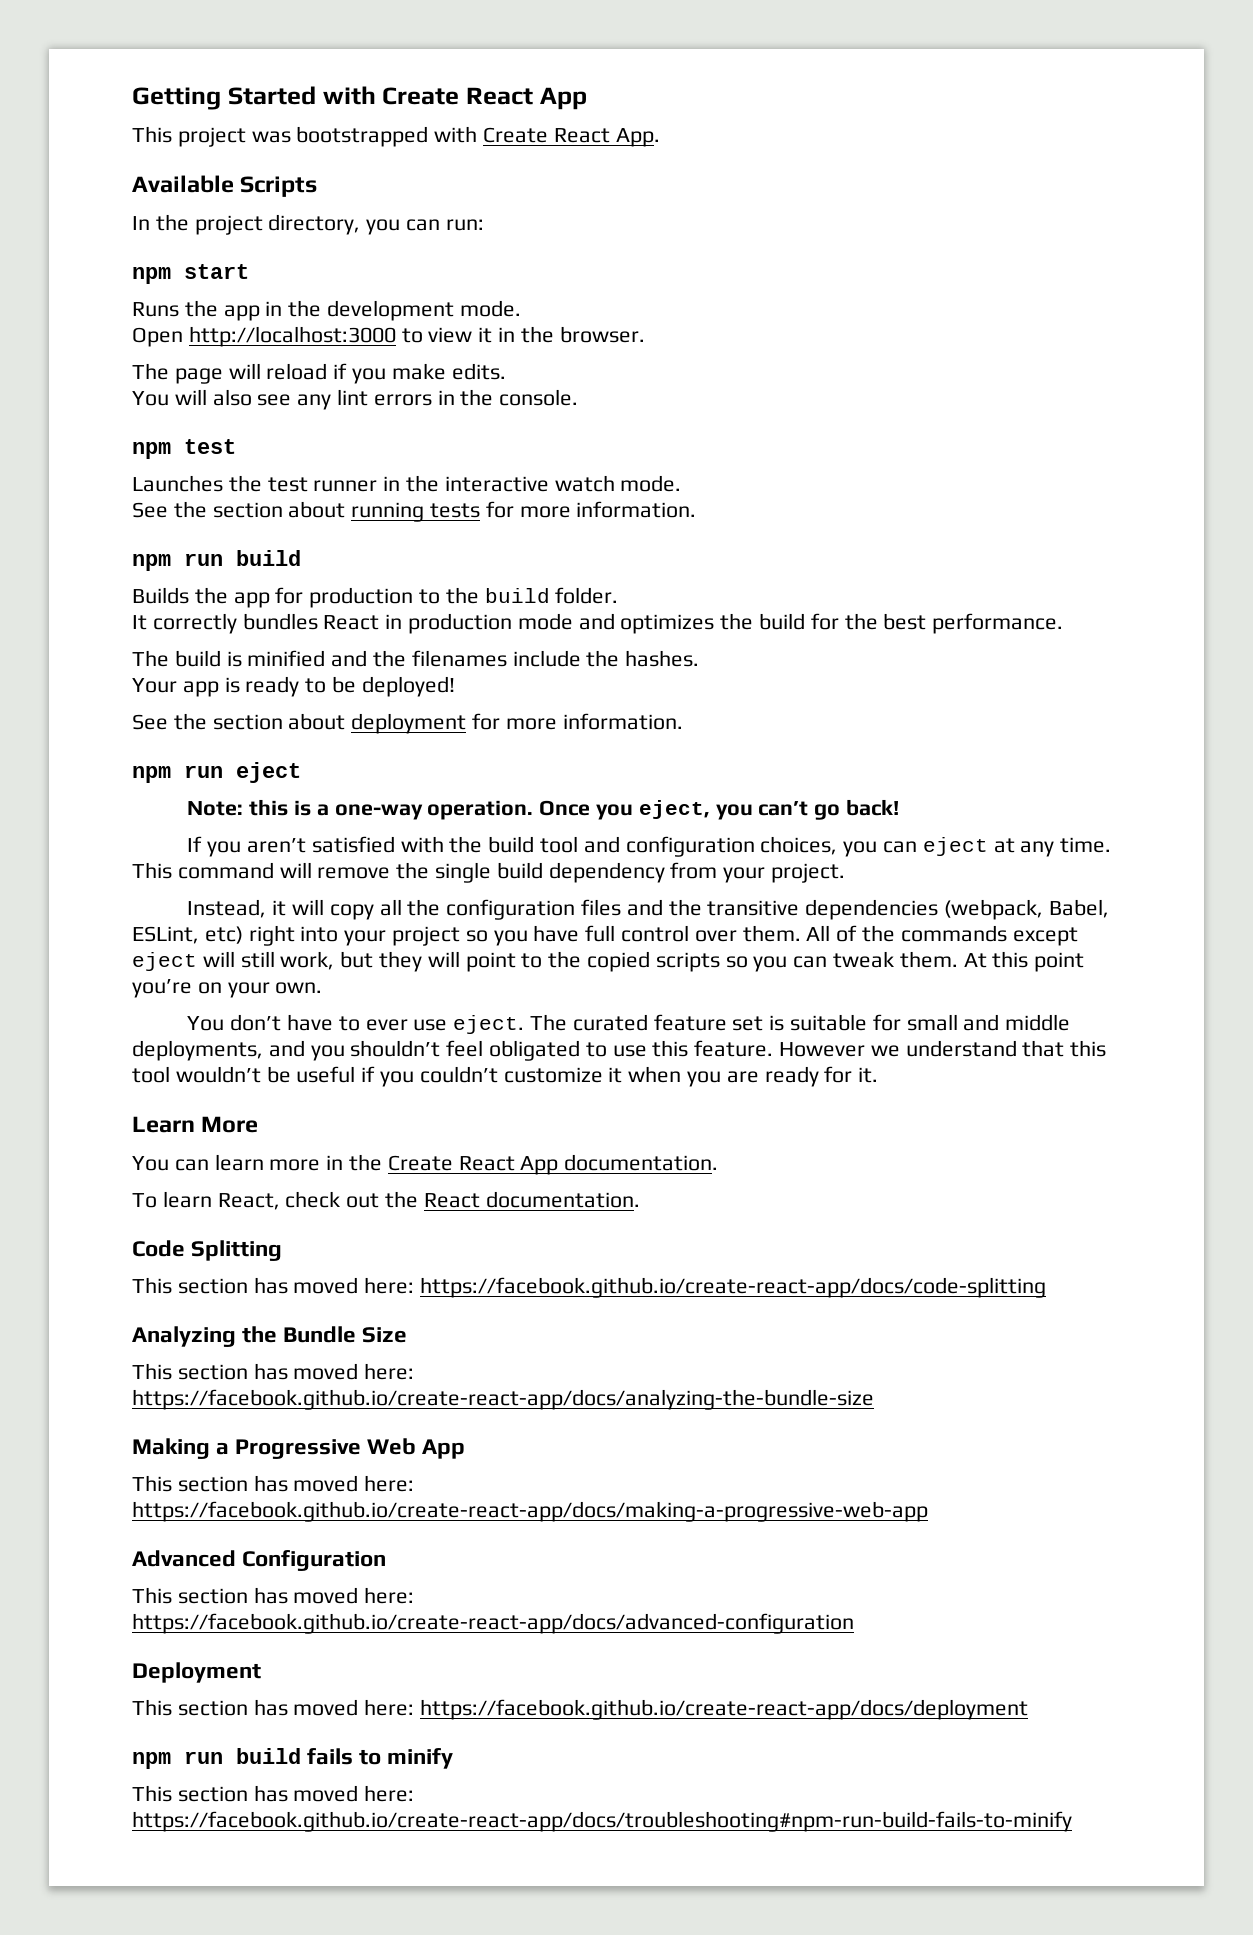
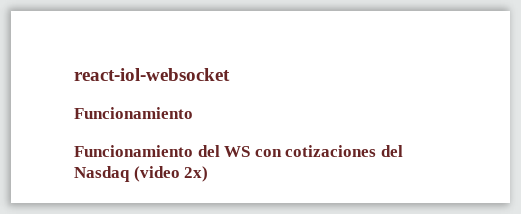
- Getting Started with Create React App
- This project was bootstrapped with Create React App.
- Available Scripts
- In the project directory, you can run:
- npm start
- Runs the app in the development mode.
- Open http://localhost:3000 to view it in the browser.
- The page will reload if you make edits.
- You will also see any lint errors in the console.
- npm test
- Launches the test runner in the interactive watch mode.
- See the section about running tests for more information.
- npm run build
- Builds the app for production to the build folder.
- It correctly bundles React in production mode and optimizes the build for the best performance.
- The build is minified and the filenames include the hashes.
- Your app is ready to be deployed!
- See the section about deployment for more information.
- npm run eject
- Note: this is a one-way operation. Once you eject, you can’t go back!
- If you aren’t satisfied with the build tool and configuration choices, you can eject at any time. This command will remove the single build dependency from your project.
- Instead, it will copy all the configuration files and the transitive dependencies (webpack, Babel, ESLint, etc) right into your project so you have full control over them. All of the commands except eject will still work, but they will point to the copied scripts so you can tweak them. At this point you’re on your own.
- You don’t have to ever use eject. The curated feature set is suitable for small and middle deployments, and you shouldn’t feel obligated to use this feature. However we understand that this tool wouldn’t be useful if you couldn’t customize it when you are ready for it.
- Learn More
- You can learn more in the Create React App documentation.
- To learn React, check out the React documentation.
- Code Splitting
- This section has moved here: https://facebook.github.io/create-react-app/docs/code-splitting
- Analyzing the Bundle Size
- This section has moved here: https://facebook.github.io/create-react-app/docs/analyzing-the-bundle-size
- Making a Progressive Web App
- This section has moved here: https://facebook.github.io/create-react-app/docs/making-a-progressive-web-app
- Advanced Configuration
- This section has moved here: https://facebook.github.io/create-react-app/docs/advanced-configuration
- Deployment
- This section has moved here: https://facebook.github.io/create-react-app/docs/deployment
- npm run build fails to minify
- This section has moved here: https://facebook.github.io/create-react-app/docs/troubleshooting#npm-run-build-fails-to-minify
+ react-iol-websocket
+ Funcionamiento
+ Funcionamiento del WS con cotizaciones del Nasdaq (video 2x)

